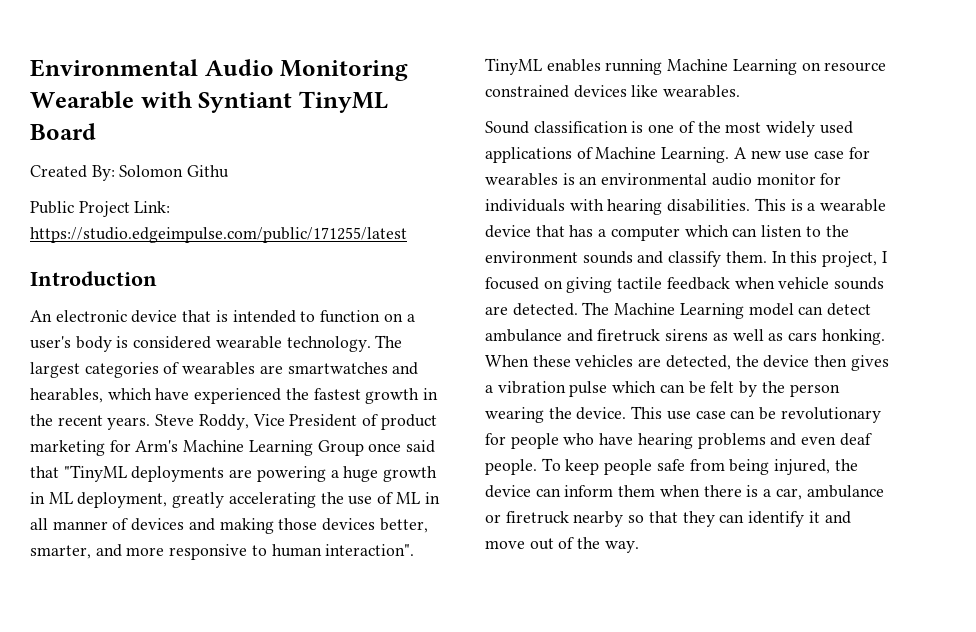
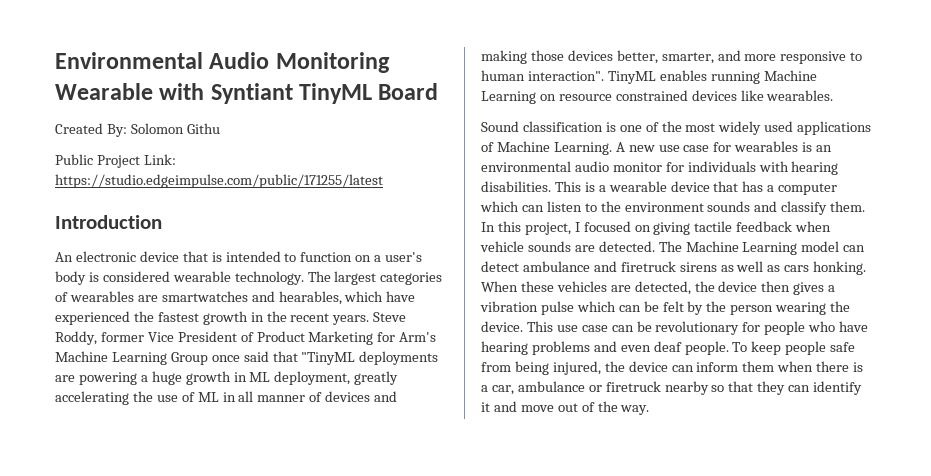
- Steve Roddy, Vice President of product marketing for Arm's Machine Learning Group once said that "TinyML deployments are powering a huge growth in ML deployment, greatly accelerating the use of ML in all manner of devices and making those devices better, smarter, and more responsive to human interaction".
+ Steve Roddy, former Vice President of Product Marketing for Arm's Machine Learning Group once said that "TinyML deployments are powering a huge growth in ML deployment, greatly accelerating the use of ML in all manner of devices and making those devices better, smarter, and more responsive to human interaction".

